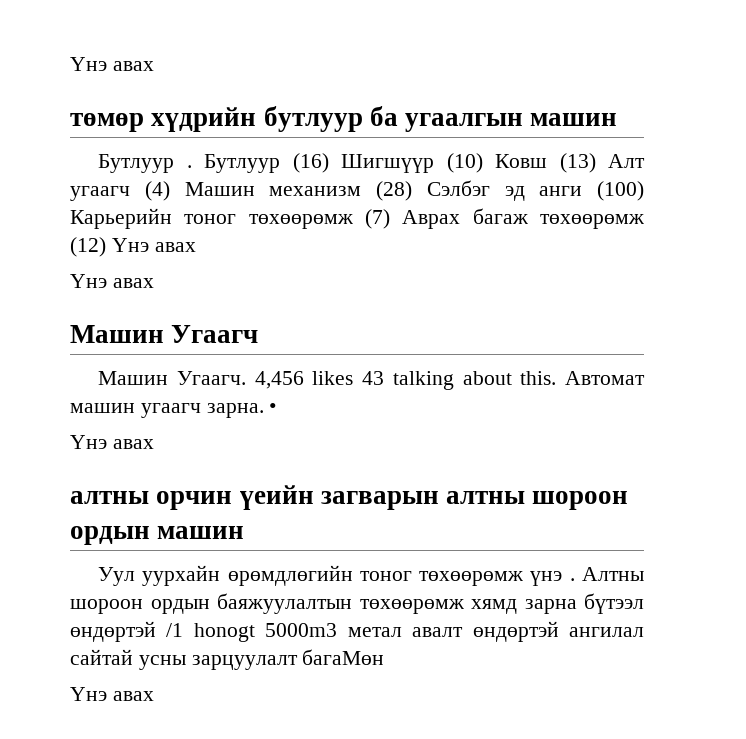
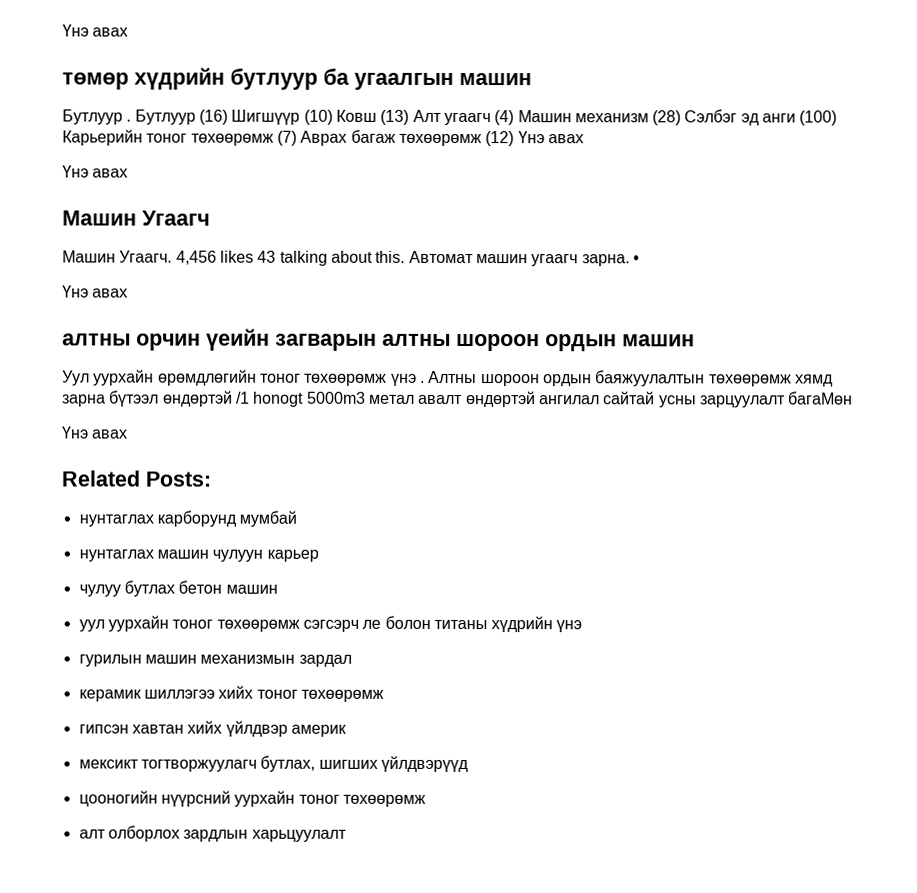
+ Related Posts:
+ нунтаглах карборунд мумбай
+ нунтаглах машин чулуун карьер
+ чулуу бутлах бетон машин
+ уул уурхайн тоног төхөөрөмж сэгсэрч ле болон титаны хүдрийн үнэ
+ гурилын машин механизмын зардал
+ керамик шиллэгээ хийх тоног төхөөрөмж
+ гипсэн хавтан хийх үйлдвэр америк
+ мексикт тогтворжуулагч бутлах, шигших үйлдвэрүүд
+ цооногийн нүүрсний уурхайн тоног төхөөрөмж
+ алт олборлох зардлын харьцуулалт

